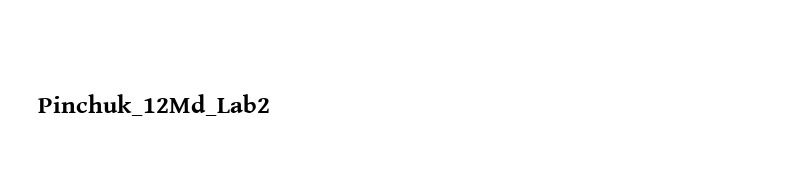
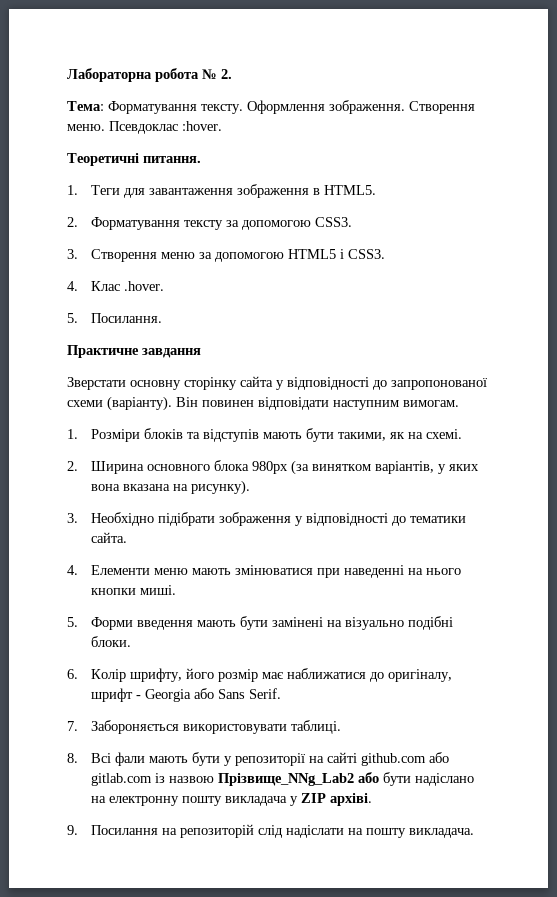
- Pinchuk_12Md_Lab2
+ Лабораторна робота № 2.
+ Тема: Форматування тексту. Оформлення зображення. Створення меню. Псевдоклас :hover.
+ Теоретичні питання.
+ 1. Теги для завантаження зображення в HTML5.
+ 2. Форматування тексту за допомогою CSS3.
+ 3. Створення меню за допомогою HTML5 і CSS3.
+ 4. Клас .hover.
+ 5. Посилання.
+ Практичне завдання
+ Зверстати основну сторінку сайта у відповідності до запропонованої схеми (варіанту). Він повинен відповідати наступним вимогам.
+ 1. Розміри блоків та відступів мають бути такими, як на схемі.
+ 2. Ширина основного блока 980px (за винятком варіантів, у яких вона вказана на рисунку).
+ 3. Необхідно підібрати зображення у відповідності до тематики сайта.
+ 4. Елементи меню мають змінюватися при наведенні на нього кнопки миші.
+ 5. Форми введення мають бути замінені на візуально подібні блоки.
+ 6. Колір шрифту, його розмір має наближатися до оригіналу, шрифт - Georgia або Sans Serif.
+ 7. Забороняється використовувати таблиці.
+ 8. Всі фали мають бути у репозиторії на сайті github.com або gitlab.com із назвою Прізвище_NNg_Lab2 або бути надіслано на електронну пошту викладача у ZIP архіві.
+ 9. Посилання на репозиторій слід надіслати на пошту викладача.

